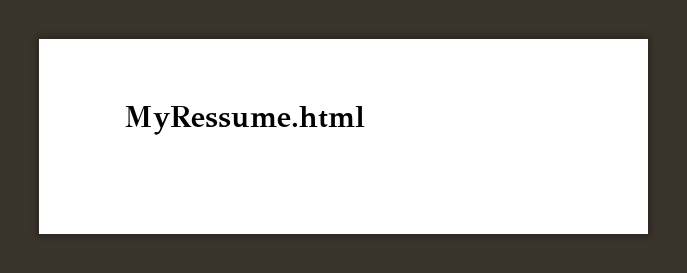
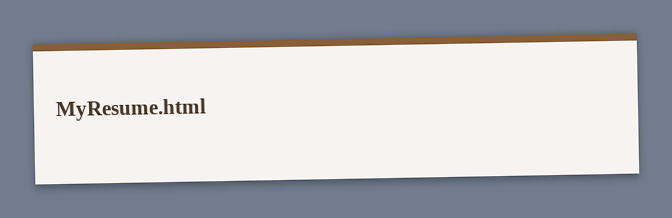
- MyRessume.html
+ MyResume.html

